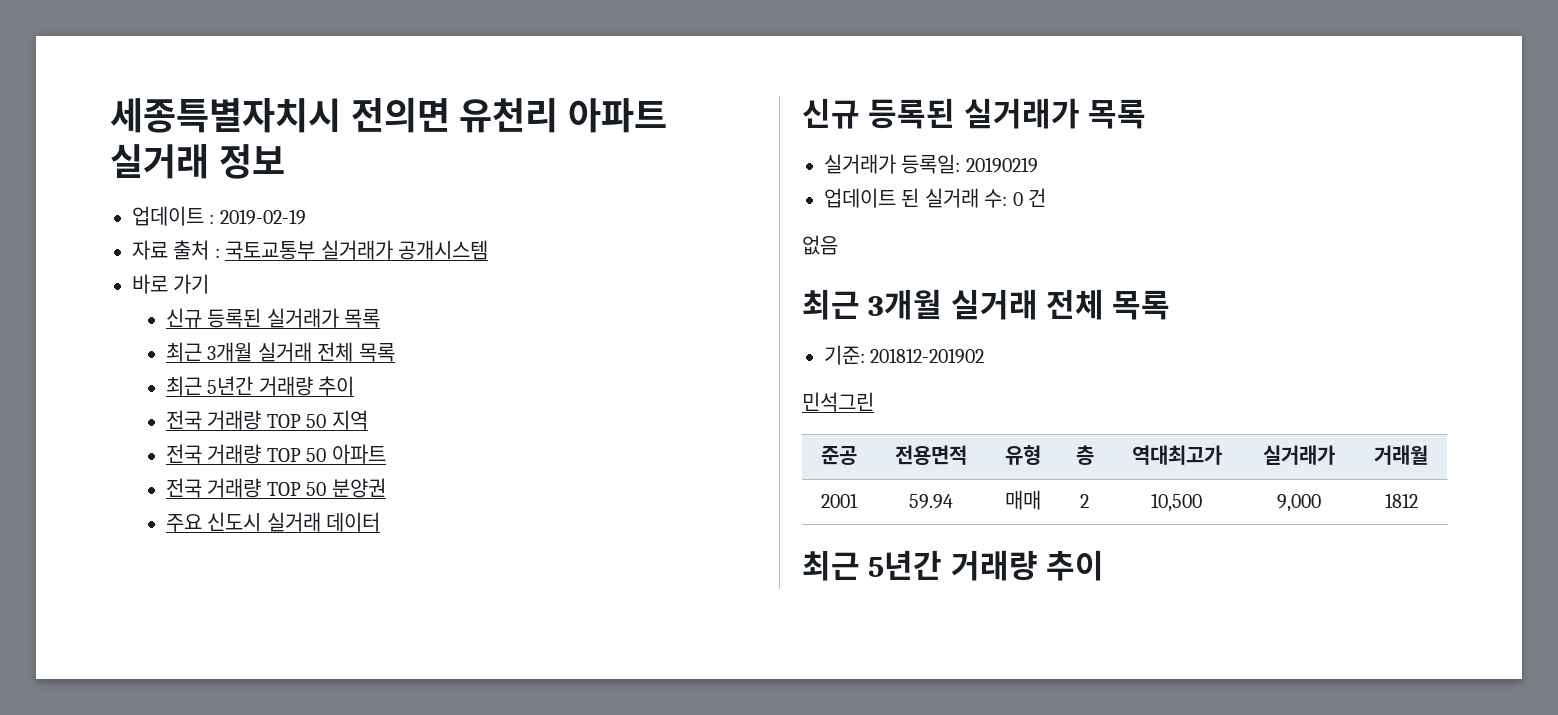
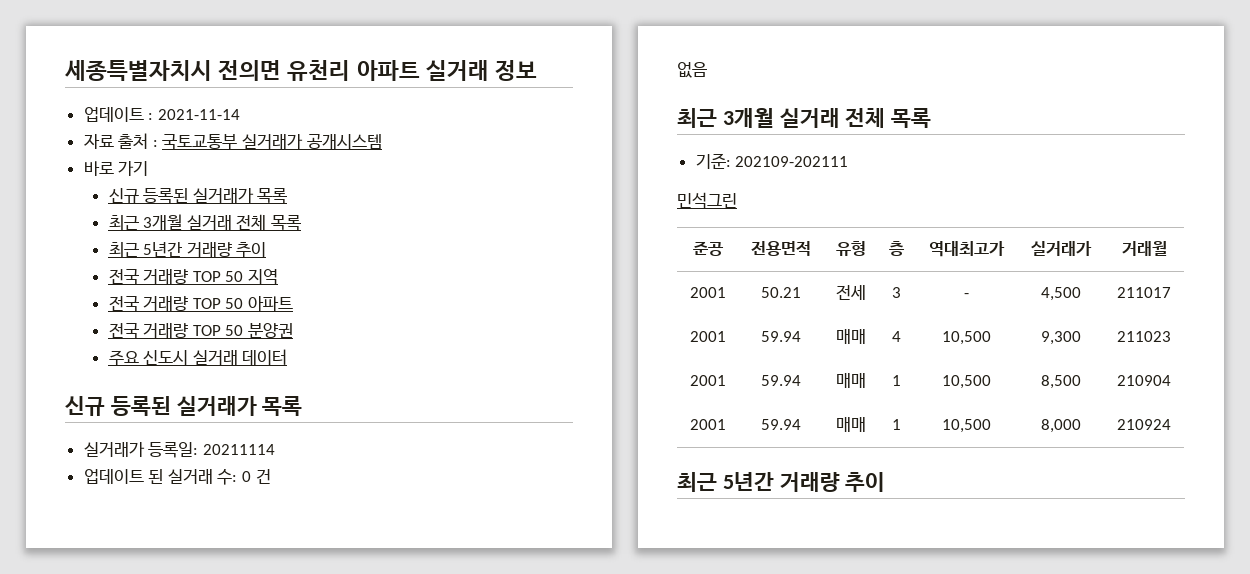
- 업데이트 : 2019-02-19
+ 업데이트 : 2021-11-14
- 실거래가 등록일: 20190219
+ 실거래가 등록일: 20211114
- 기준: 201812-201902
+ 기준: 202109-202111
- 2001 | 59.94 | 매매 | 2 | 10,500 | 9,000 | 1812
+ 2001 | 50.21 | 전세 | 3 | - | 4,500 | 211017
+ 2001 | 59.94 | 매매 | 4 | 10,500 | 9,300 | 211023
+ 2001 | 59.94 | 매매 | 1 | 10,500 | 8,500 | 210904
+ 2001 | 59.94 | 매매 | 1 | 10,500 | 8,000 | 210924

